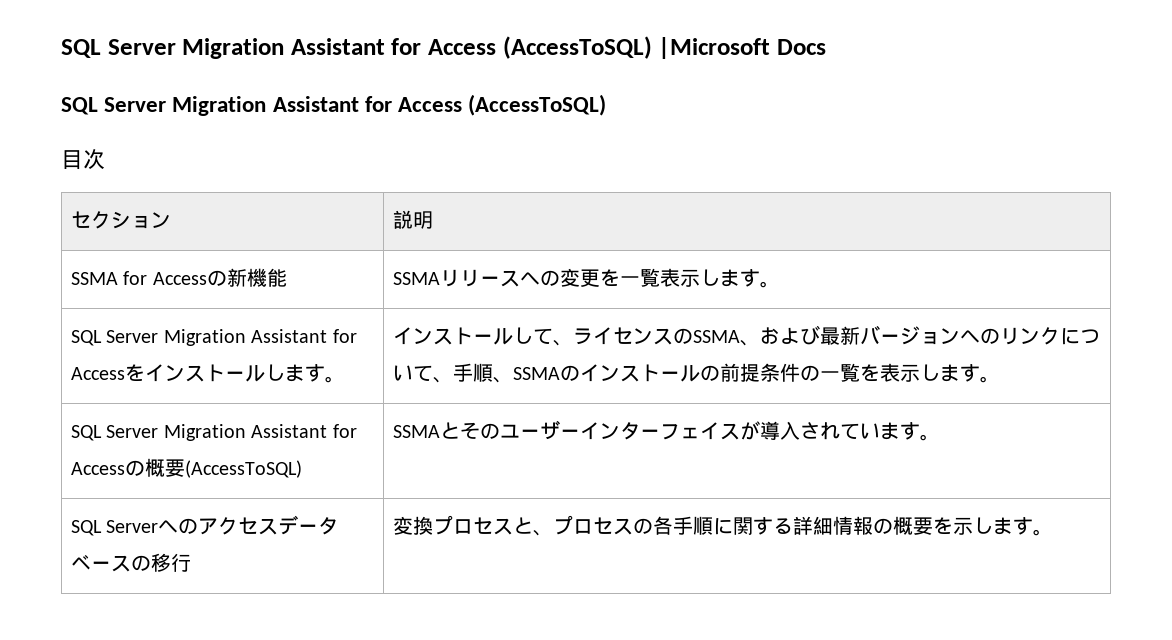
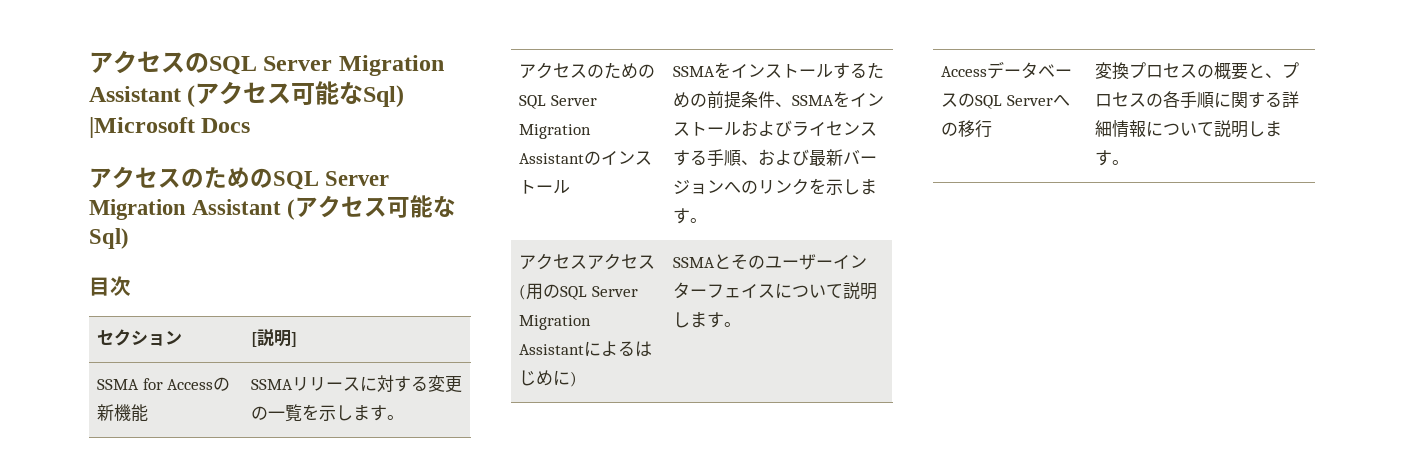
- SQL Server Migration Assistant for Access (AccessToSQL) |Microsoft Docs
- SQL Server Migration Assistant for Access (AccessToSQL)
+ アクセスのSQL Server Migration Assistant (アクセス可能なSql) |Microsoft Docs
+ アクセスのためのSQL Server Migration Assistant (アクセス可能なSql)
- セクション | 説明
+ セクション | [説明]
- SSMA for Accessの新機能 | SSMAリリースへの変更を一覧表示します。
- SQL Server Migration Assistant for Accessをインストールします。 | インストールして、ライセンスのSSMA、および最新バージョンへのリンクについて、手順、SSMAのインストールの前提条件の一覧を表示します。
- SQL Server Migration Assistant for Accessの概要(AccessToSQL) | SSMAとそのユーザーインターフェイスが導入されています。
- SQL Serverへのアクセスデータベースの移行 | 変換プロセスと、プロセスの各手順に関する詳細情報の概要を示します。
+ SSMA for Accessの新機能 | SSMAリリースに対する変更の一覧を示します。
+ アクセスのためのSQL Server Migration Assistantのインストール | SSMAをインストールするための前提条件、SSMAをインストールおよびライセンスする手順、および最新バージョンへのリンクを示します。
+ アクセスアクセス(用のSQL Server Migration Assistantによるはじめに) | SSMAとそのユーザーインターフェイスについて説明します。
+ AccessデータベースのSQL Serverへの移行 | 変換プロセスの概要と、プロセスの各手順に関する詳細情報について説明します。

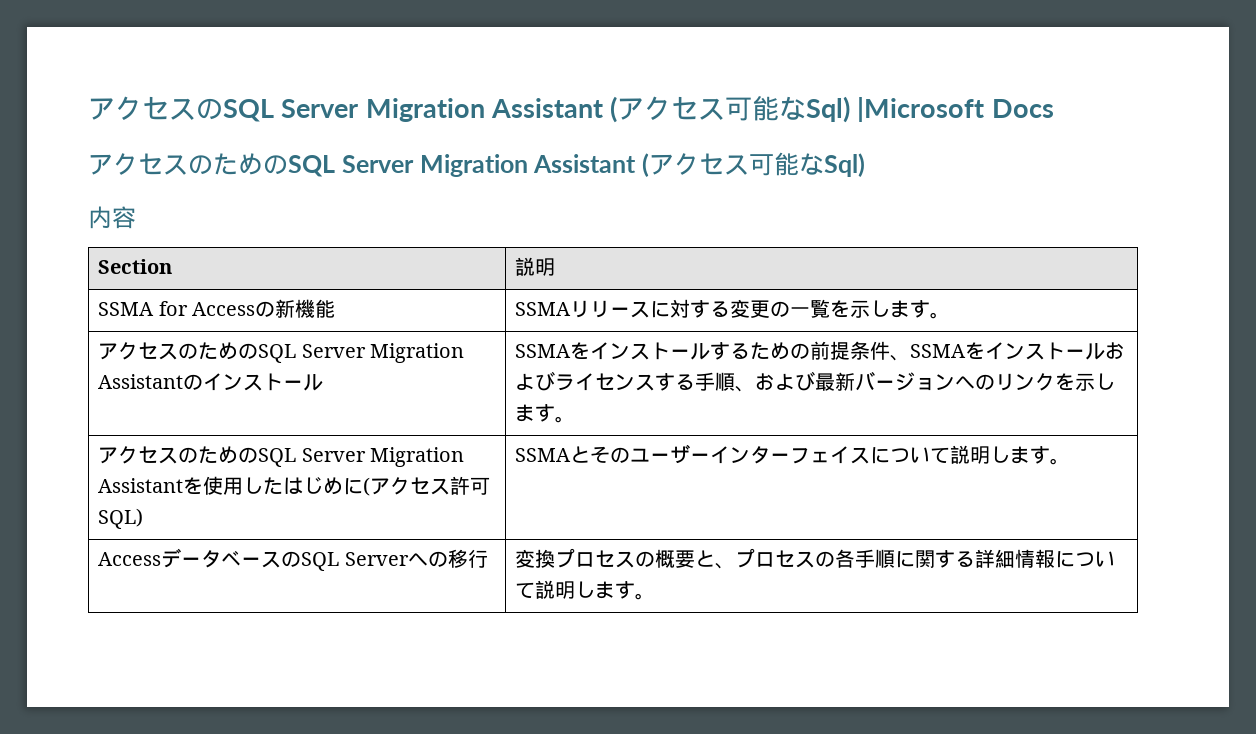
- 目次
- セクション | [説明]
+ 内容
+ Section | 説明
- アクセスアクセス(用のSQL Server Migration Assistantによるはじめに) | SSMAとそのユーザーインターフェイスについて説明します。
+ アクセスのためのSQL Server Migration Assistantを使用したはじめに(アクセス許可SQL) | SSMAとそのユーザーインターフェイスについて説明します。

